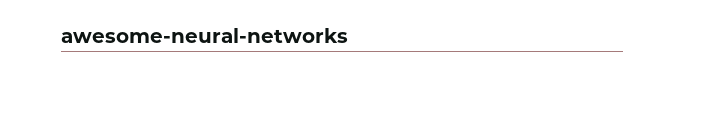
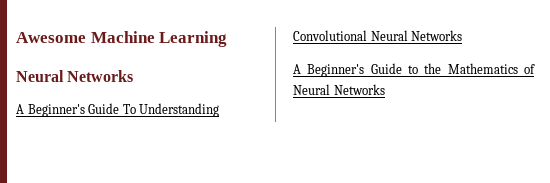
- awesome-neural-networks
+ Awesome Machine Learning
+ Neural Networks
+ A Beginner's Guide To Understanding Convolutional Neural Networks
+ A Beginner's Guide to the Mathematics of Neural Networks

